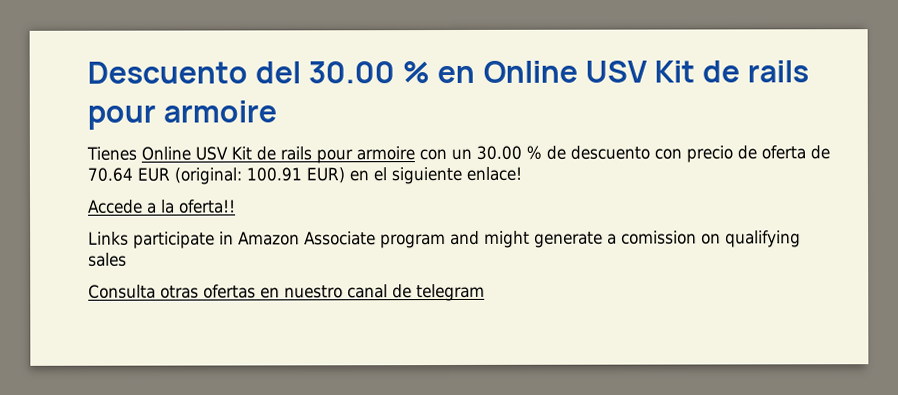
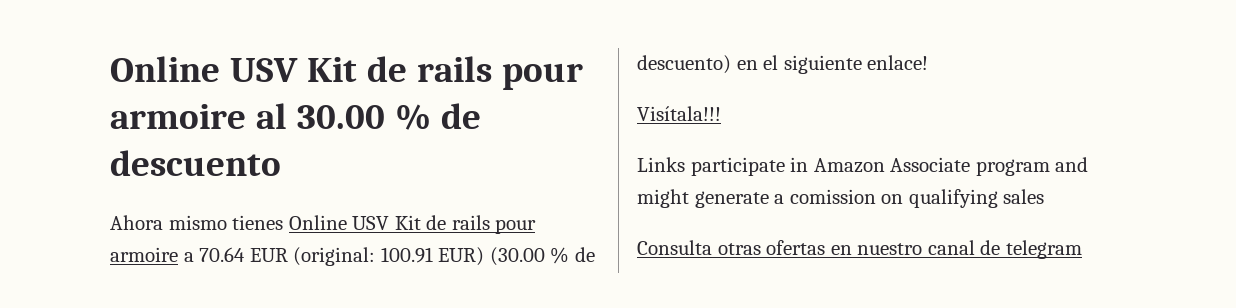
- Descuento del 30.00 % en Online USV Kit de rails pour armoire
- Tienes Online USV Kit de rails pour armoire con un 30.00 % de descuento con precio de oferta de 70.64 EUR (original: 100.91 EUR) en el siguiente enlace!
+ Online USV Kit de rails pour armoire al 30.00 % de descuento
+ Ahora mismo tienes Online USV Kit de rails pour armoire a 70.64 EUR (original: 100.91 EUR) (30.00 % de descuento) en el siguiente enlace!
- Accede a la oferta!!
+ Visítala!!!

